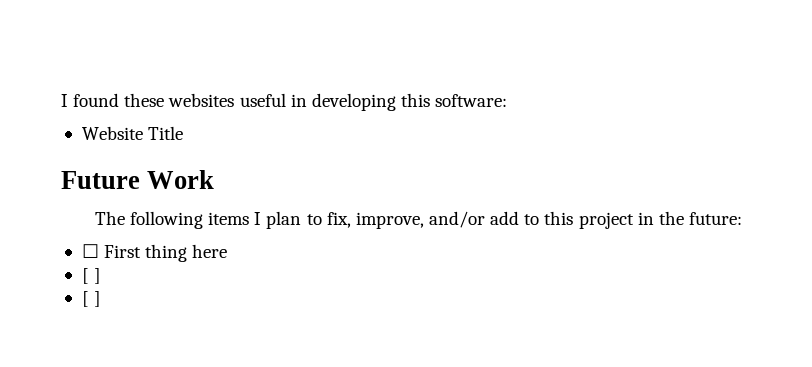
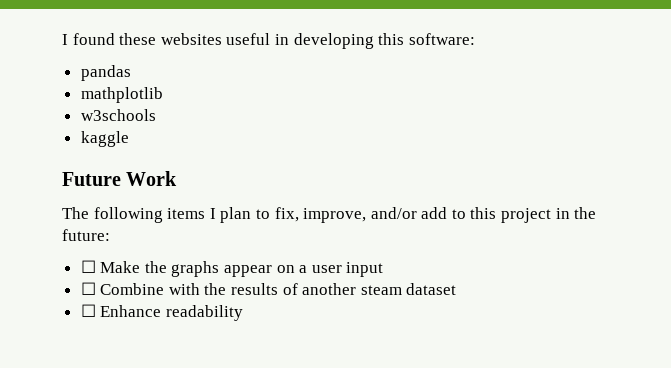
- Website Title
+ pandas
+ mathplotlib
+ w3schools
+ kaggle
- ☐ First thing here
- [ ]
- [ ]
+ ☐ Make the graphs appear on a user input
+ ☐ Combine with the results of another steam dataset
+ ☐ Enhance readability

